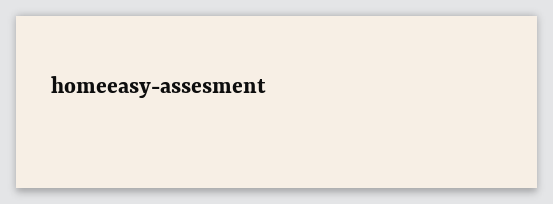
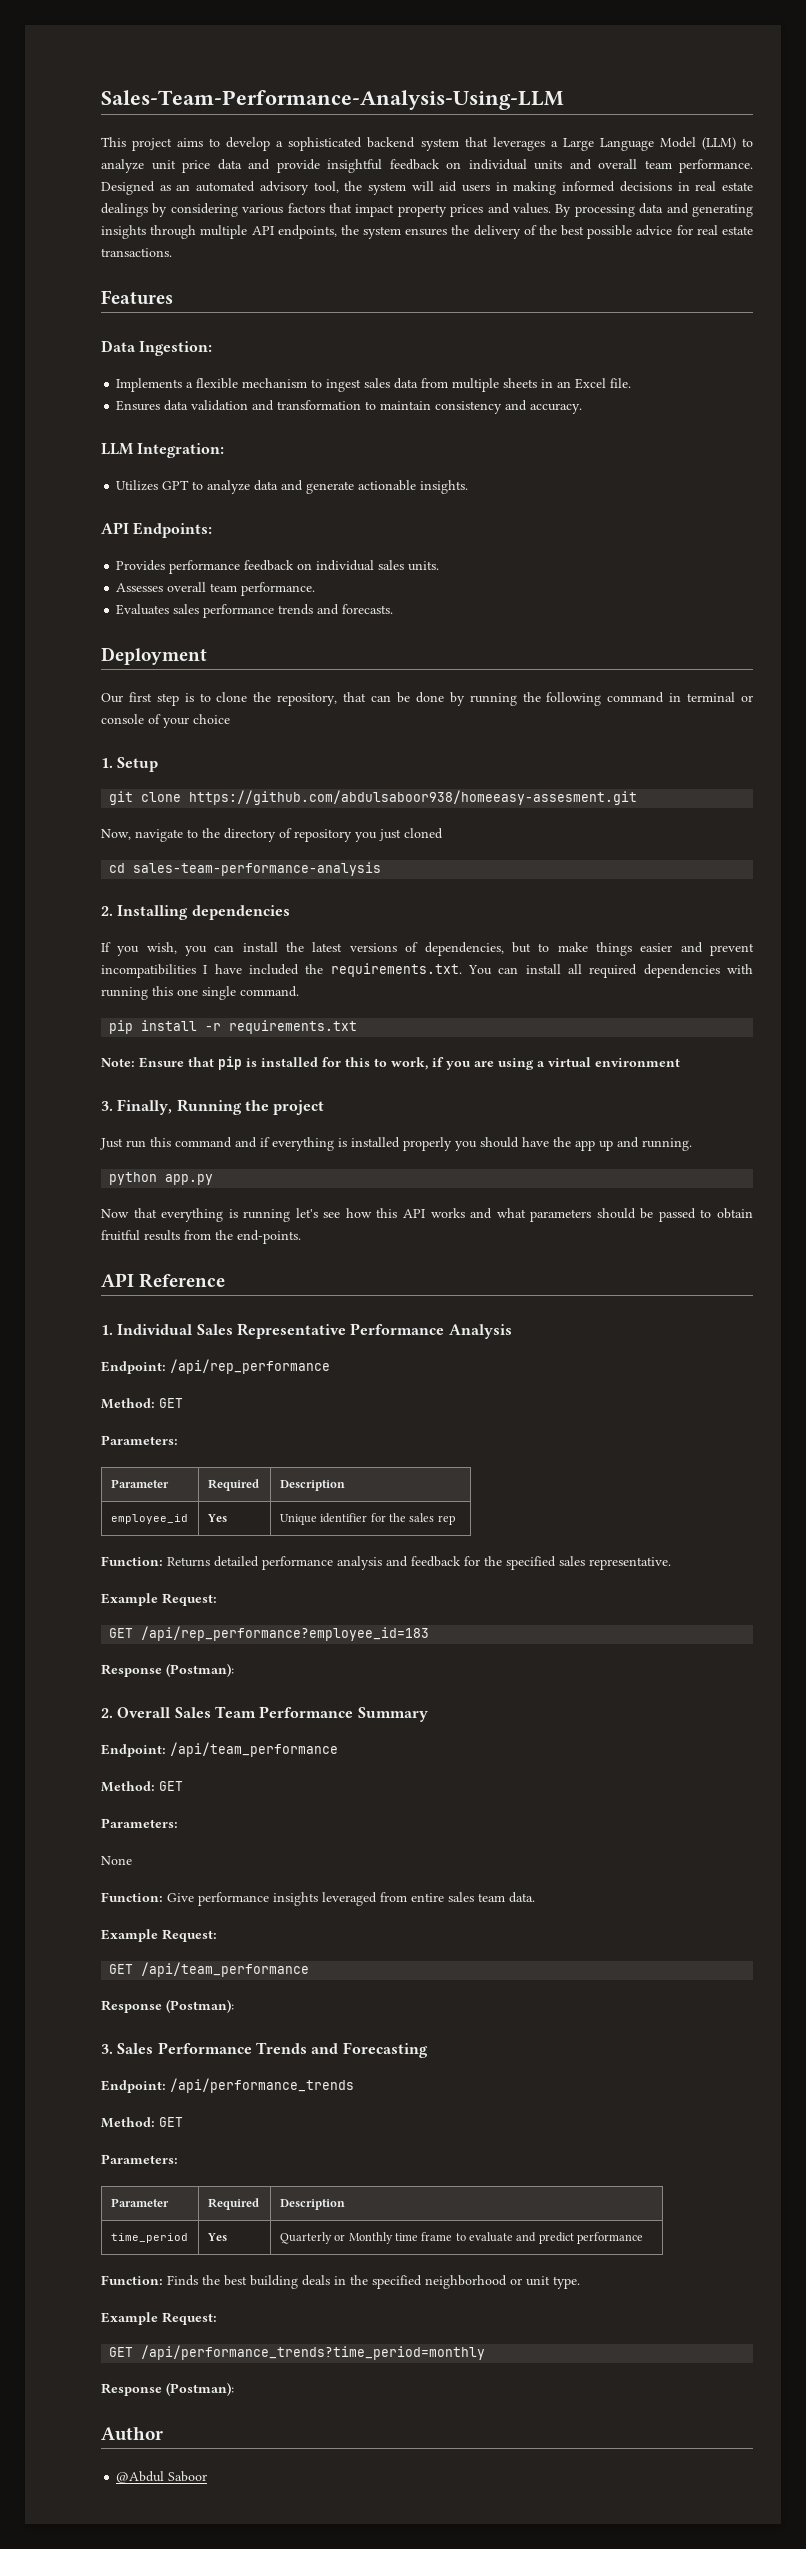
- homeeasy-assesment
+ Sales-Team-Performance-Analysis-Using-LLM
+ This project aims to develop a sophisticated backend system that leverages a Large Language Model (LLM) to analyze unit price data and provide insightful feedback on individual units and overall team performance. Designed as an automated advisory tool, the system will aid users in making informed decisions in real estate dealings by considering various factors that impact property prices and values. By processing data and generating insights through multiple API endpoints, the system ensures the delivery of the best possible advice for real estate transactions.
+ Features
+ Data Ingestion:
+ Implements a flexible mechanism to ingest sales data from multiple sheets in an Excel file.
+ Ensures data validation and transformation to maintain consistency and accuracy.
+ LLM Integration:
+ Utilizes GPT to analyze data and generate actionable insights.
+ API Endpoints:
+ Provides performance feedback on individual sales units.
+ Assesses overall team performance.
+ Evaluates sales performance trends and forecasts.
+ Deployment
+ Our first step is to clone the repository, that can be done by running the following command in terminal or console of your choice
+ 1. Setup
+ git clone https://github.com/abdulsaboor938/homeeasy-assesment.git
+ Now, navigate to the directory of repository you just cloned
+ cd sales-team-performance-analysis
+ 2. Installing dependencies
+ If you wish, you can install the latest versions of dependencies, but to make things easier and prevent incompatibilities I have included the requirements.txt. You can install all required dependencies with running this one single command.
+ pip install -r requirements.txt
+ Note: Ensure that pip is installed for this to work, if you are using a virtual environment
+ 3. Finally, Running the project
+ Just run this command and if everything is installed properly you should have the app up and running.
+ python app.py
+ Now that everything is running let's see how this API works and what parameters should be passed to obtain fruitful results from the end-points.
+ API Reference
+ 1. Individual Sales Representative Performance Analysis
+ Endpoint: /api/rep_performance
+ Method: GET
+ Parameters:
+ Parameter | Required | Description
+ employee_id | Yes | Unique identifier for the sales rep
+ Function: Returns detailed performance analysis and feedback for the specified sales representative.
+ Example Request:
+ GET /api/rep_performance?employee_id=183
+ Response (Postman):
+ 2. Overall Sales Team Performance Summary
+ Endpoint: /api/team_performance
+ Method: GET
+ Parameters:
+ None
+ Function: Give performance insights leveraged from entire sales team data.
+ Example Request:
+ GET /api/team_performance
+ Response (Postman):
+ 3. Sales Performance Trends and Forecasting
+ Endpoint: /api/performance_trends
+ Method: GET
+ Parameters:
+ Parameter | Required | Description
+ time_period | Yes | Quarterly or Monthly time frame to evaluate and predict performance
+ Function: Finds the best building deals in the specified neighborhood or unit type.
+ Example Request:
+ GET /api/performance_trends?time_period=monthly
+ Response (Postman):
+ Author
+ @Abdul Saboor

